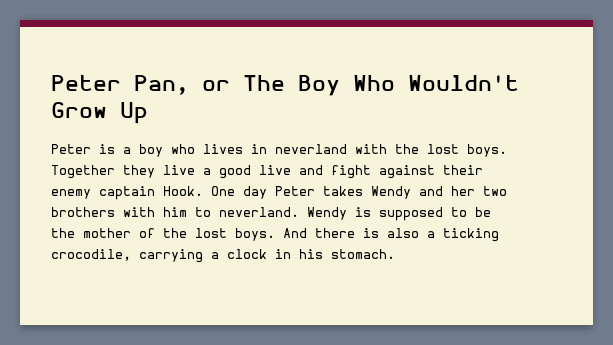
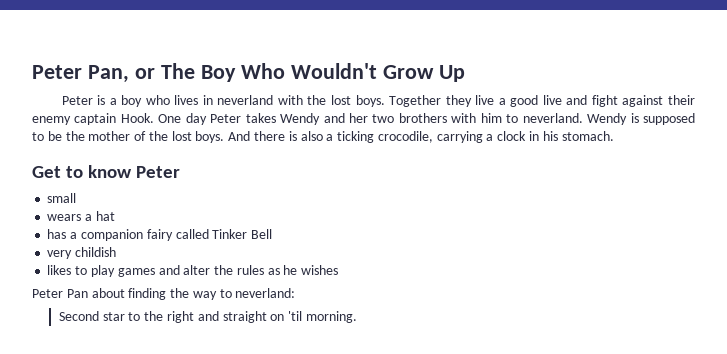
+ Get to know Peter
+ small
+ wears a hat
+ has a companion fairy called Tinker Bell
+ very childish
+ likes to play games and alter the rules as he wishes
+ Peter Pan about finding the way to neverland:
+ Second star to the right and straight on 'til morning.

